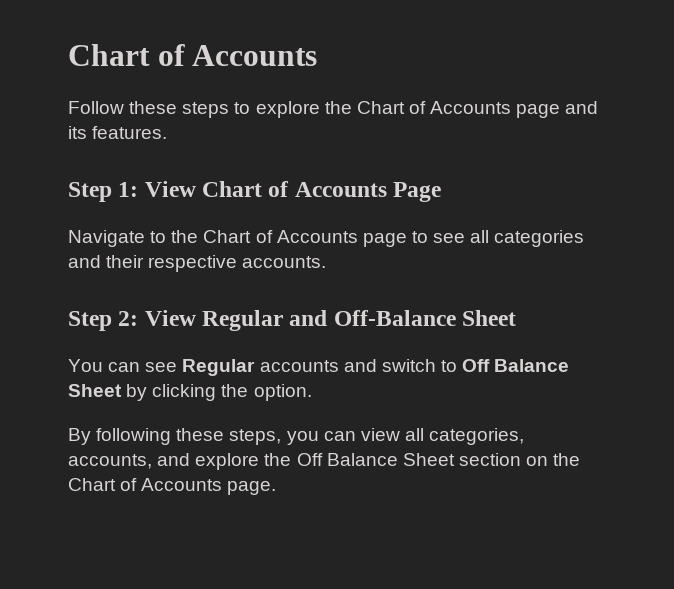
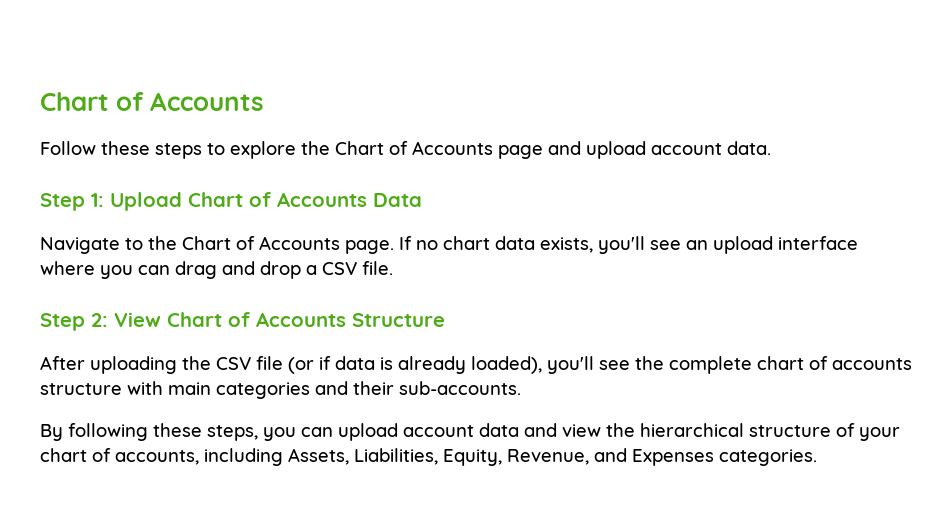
- Follow these steps to explore the Chart of Accounts page and its features.
+ Follow these steps to explore the Chart of Accounts page and upload account data.
- Step 1: View Chart of Accounts Page
+ Step 1: Upload Chart of Accounts Data
- Navigate to the Chart of Accounts page to see all categories and their respective accounts.
- Step 2: View Regular and Off-Balance Sheet
- You can see Regular accounts and switch to Off Balance Sheet by clicking the option.
+ Navigate to the Chart of Accounts page. If no chart data exists, you'll see an upload interface where you can drag and drop a CSV file.
+ Step 2: View Chart of Accounts Structure
+ After uploading the CSV file (or if data is already loaded), you'll see the complete chart of accounts structure with main categories and their sub-accounts.
- By following these steps, you can view all categories, accounts, and explore the Off Balance Sheet section on the Chart of Accounts page.
+ By following these steps, you can upload account data and view the hierarchical structure of your chart of accounts, including Assets, Liabilities, Equity, Revenue, and Expenses categories.

